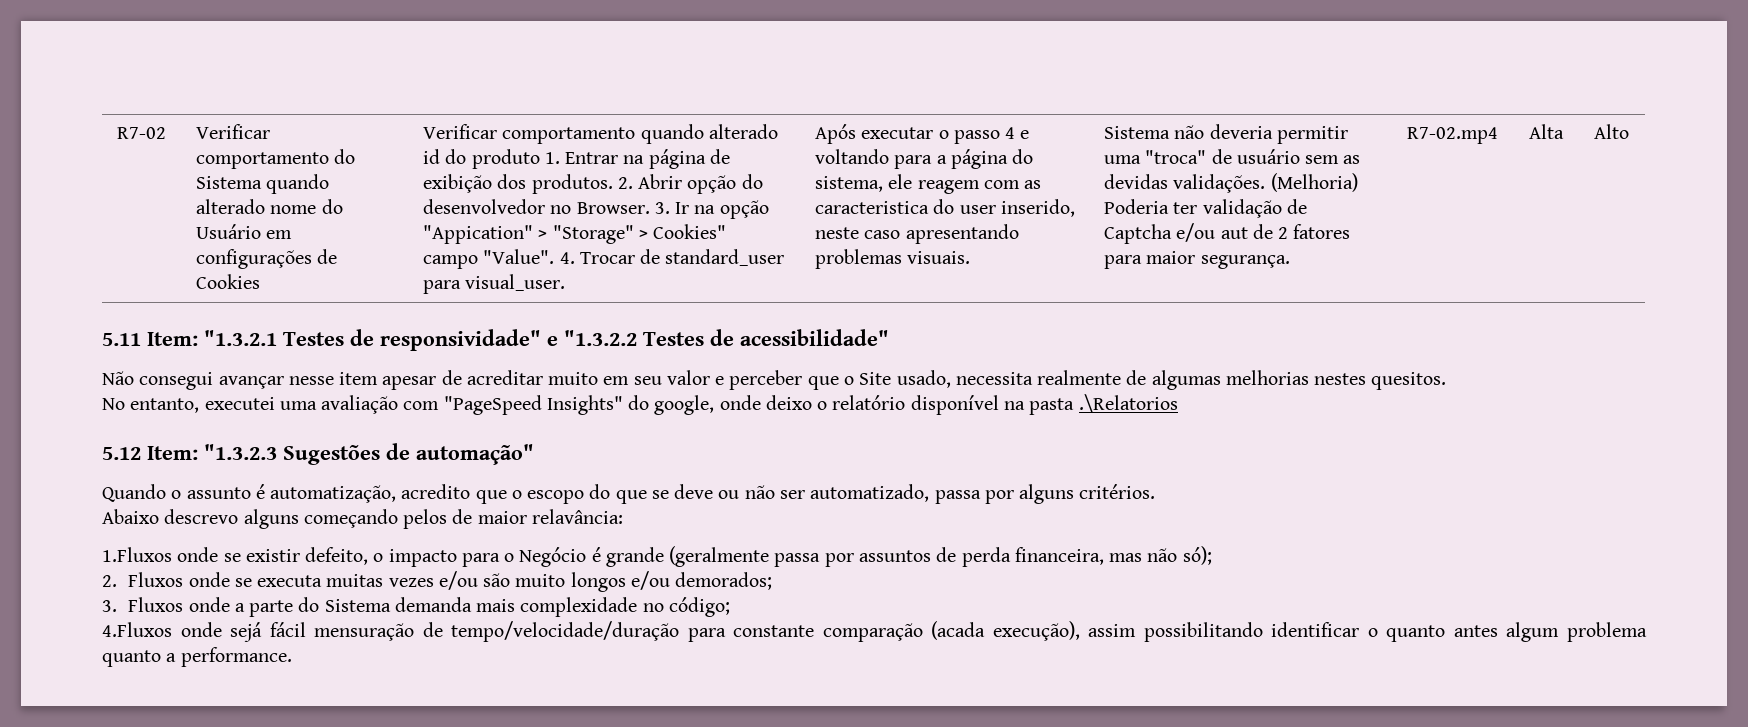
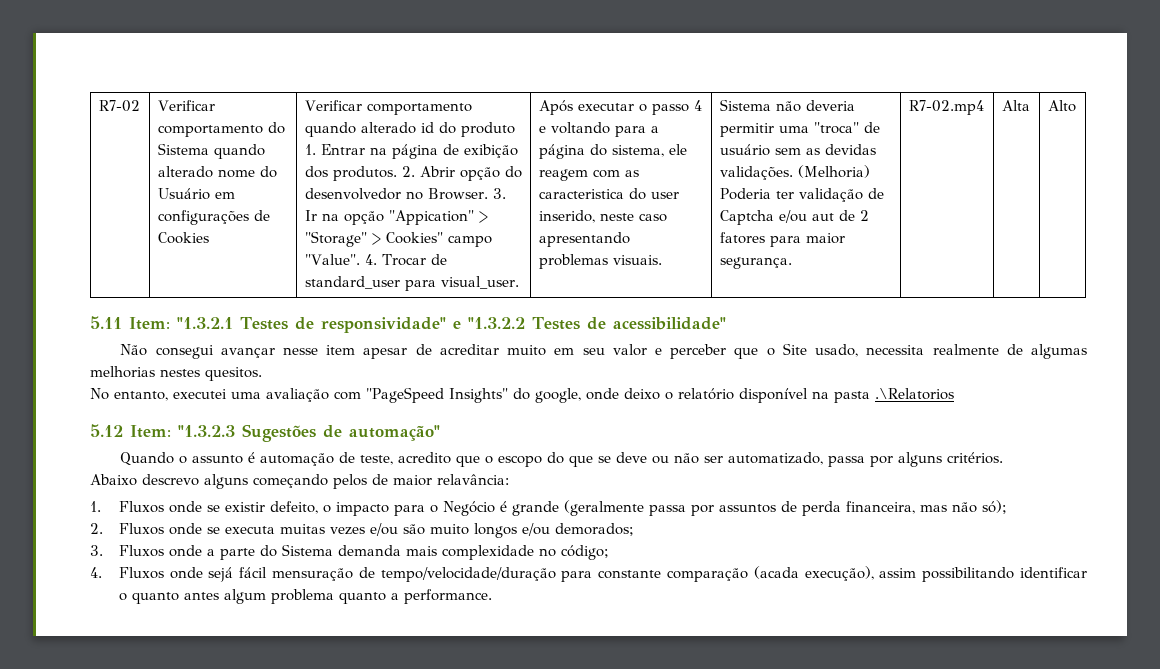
- Quando o assunto é automatização, acredito que o escopo do que se deve ou não ser automatizado, passa por alguns critérios.
+ Quando o assunto é automação de teste, acredito que o escopo do que se deve ou não ser automatizado, passa por alguns critérios.
- 1.Fluxos onde se existir defeito, o impacto para o Negócio é grande (geralmente passa por assuntos de perda financeira, mas não só);
+ 1. Fluxos onde se existir defeito, o impacto para o Negócio é grande (geralmente passa por assuntos de perda financeira, mas não só);
- 4.Fluxos onde sejá fácil mensuração de tempo/velocidade/duração para constante comparação (acada execução), assim possibilitando identificar o quanto antes algum problema quanto a performance.
+ 4. Fluxos onde sejá fácil mensuração de tempo/velocidade/duração para constante comparação (acada execução), assim possibilitando identificar o quanto antes algum problema quanto a performance.

